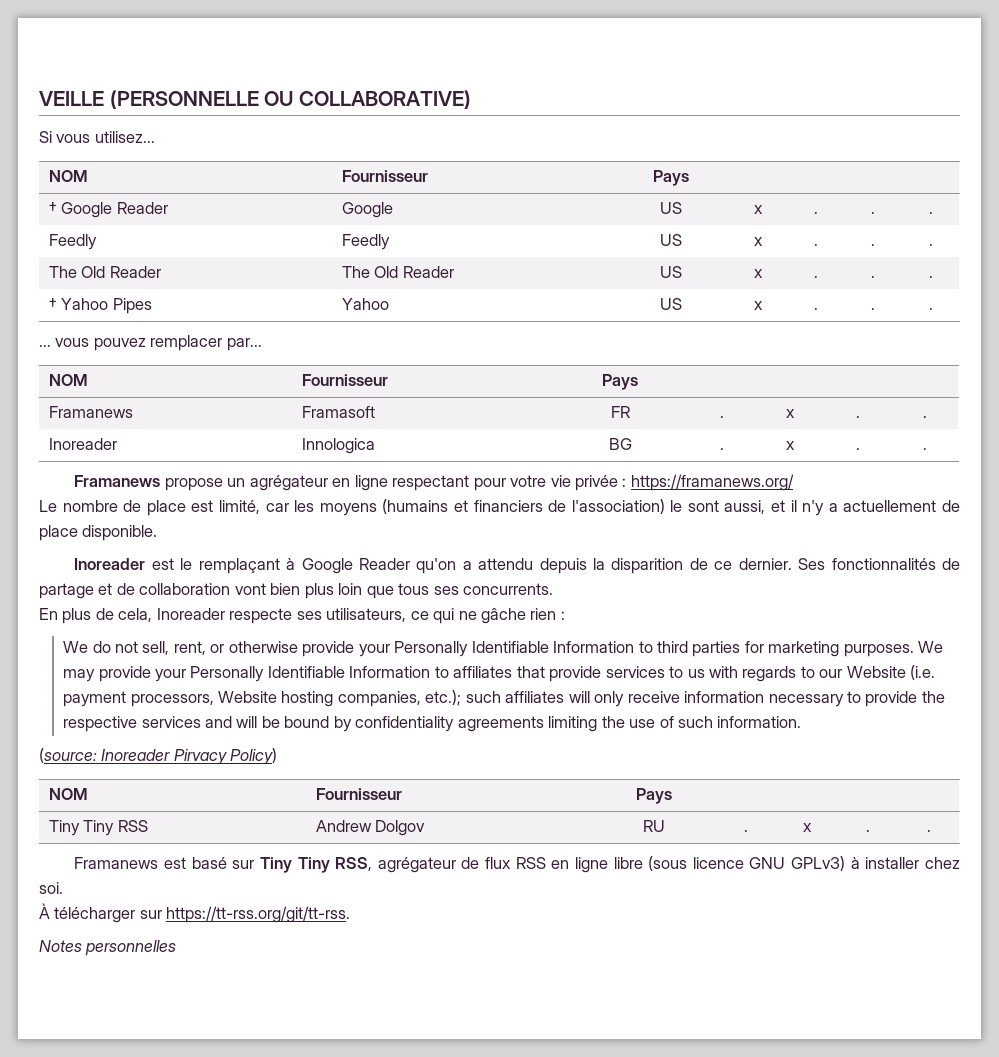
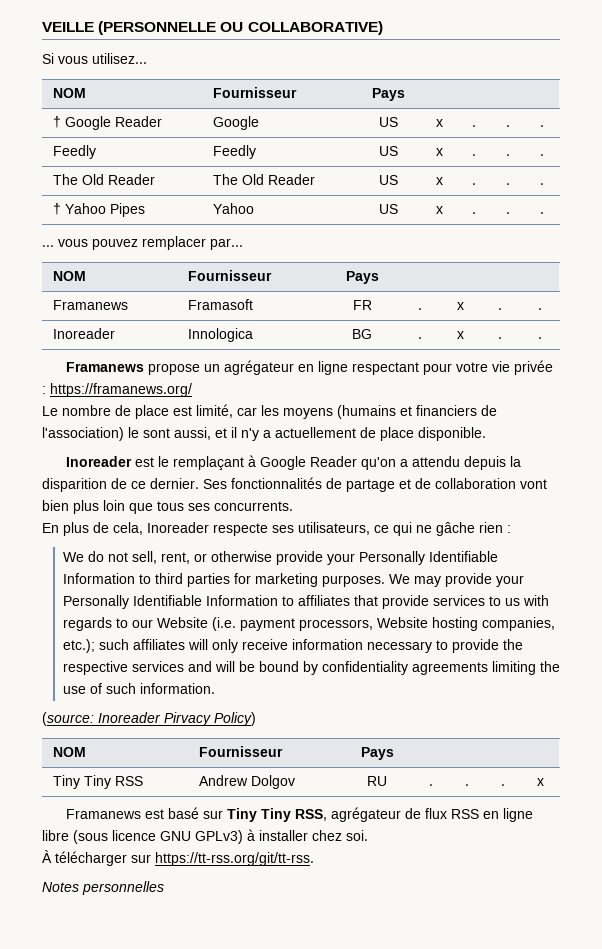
- Tiny Tiny RSS | Andrew Dolgov | RU | . | x | . | .
+ Tiny Tiny RSS | Andrew Dolgov | RU | . | . | . | x

